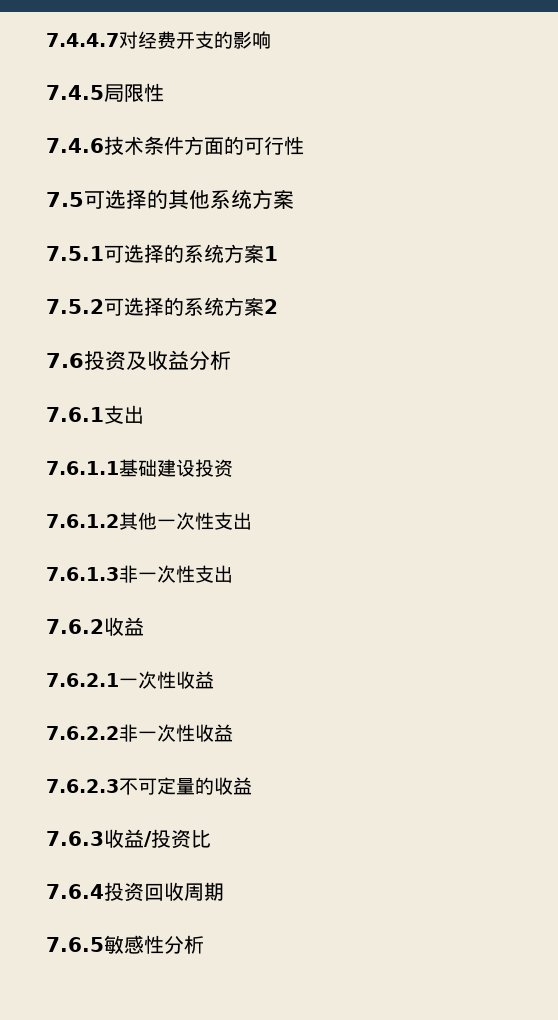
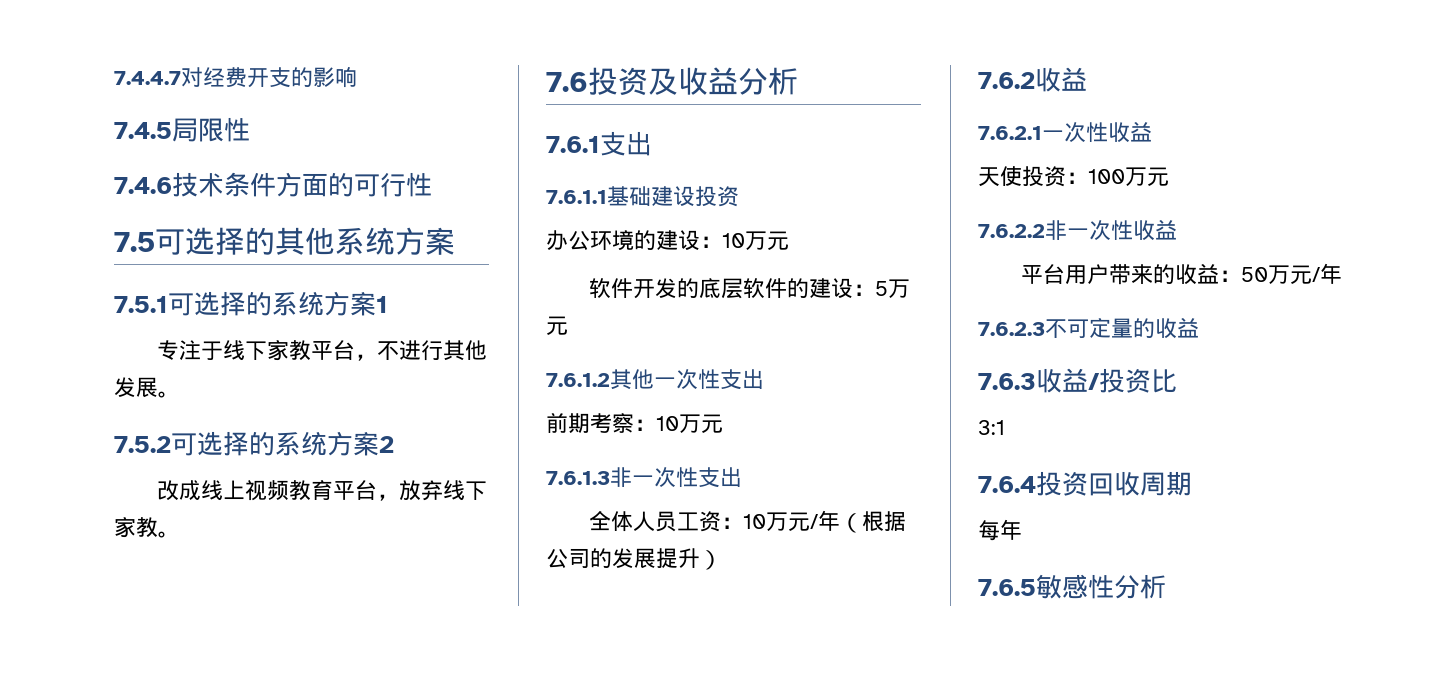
+ 专注于线下家教平台，不进行其他发展。
+ 改成线上视频教育平台，放弃线下家教。
+ 办公环境的建设：10万元
+ 软件开发的底层软件的建设：5万元
+ 前期考察：10万元
+ 全体人员工资：10万元/年（根据公司的发展提升）
+ 天使投资：100万元
+ 平台用户带来的收益：50万元/年
+ 3:1
+ 每年

